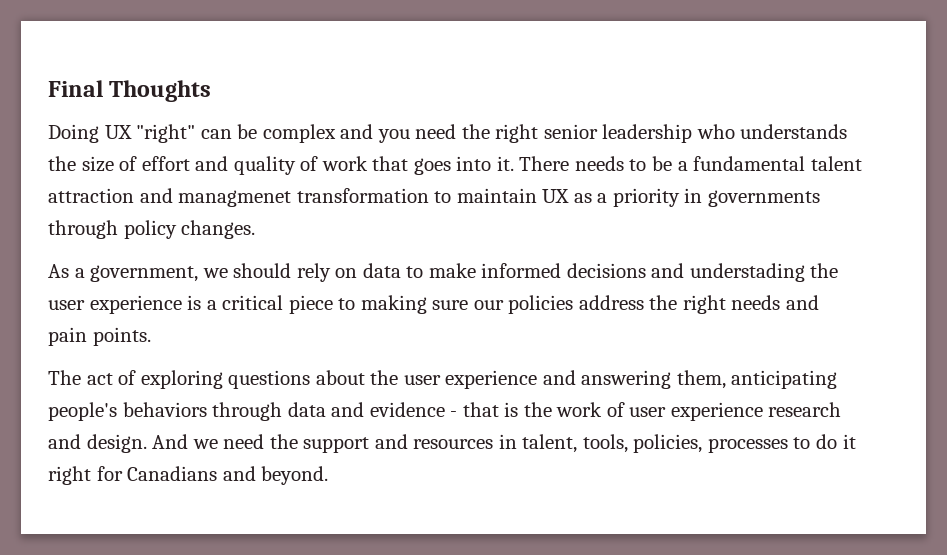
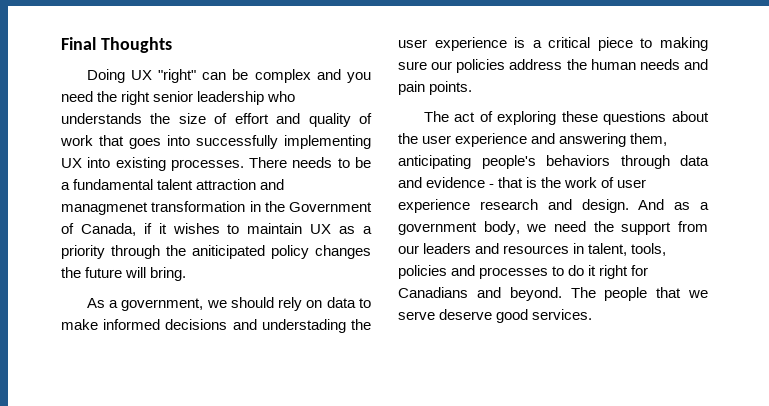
- Doing UX "right" can be complex and you need the right senior leadership who understands the size of effort and quality of work that goes into it.
+ Doing UX "right" can be complex and you need the right senior leadership who understands the size of effort and quality of work that goes into successfully implementing UX into existing processes.
- There needs to be a fundamental talent attraction and managmenet transformation to maintain UX as a priority in governments through policy changes.
+ There needs to be a fundamental talent attraction and managmenet transformation in the Government of Canada, if it wishes to maintain UX as a priority through the aniticipated policy changes the future will bring.
- As a government, we should rely on data to make informed decisions and understading the user experience is a critical piece to making sure our policies address the right needs and pain points.
+ As a government, we should rely on data to make informed decisions and understading the user experience is a critical piece to making sure our policies address the human needs and pain points.
- The act of exploring questions about the user experience and answering them, anticipating people's behaviors through data and evidence - that is the work of user experience research and design.
+ The act of exploring these questions about the user experience and answering them, anticipating people's behaviors through data and evidence - that is the work of user experience research and design.
- And we need the support and resources in talent, tools, policies, processes to do it right for Canadians and beyond.
+ And as a government body, we need the support from our leaders and resources in talent, tools, policies and processes to do it right for Canadians and beyond.
+ The people that we serve deserve good services.

